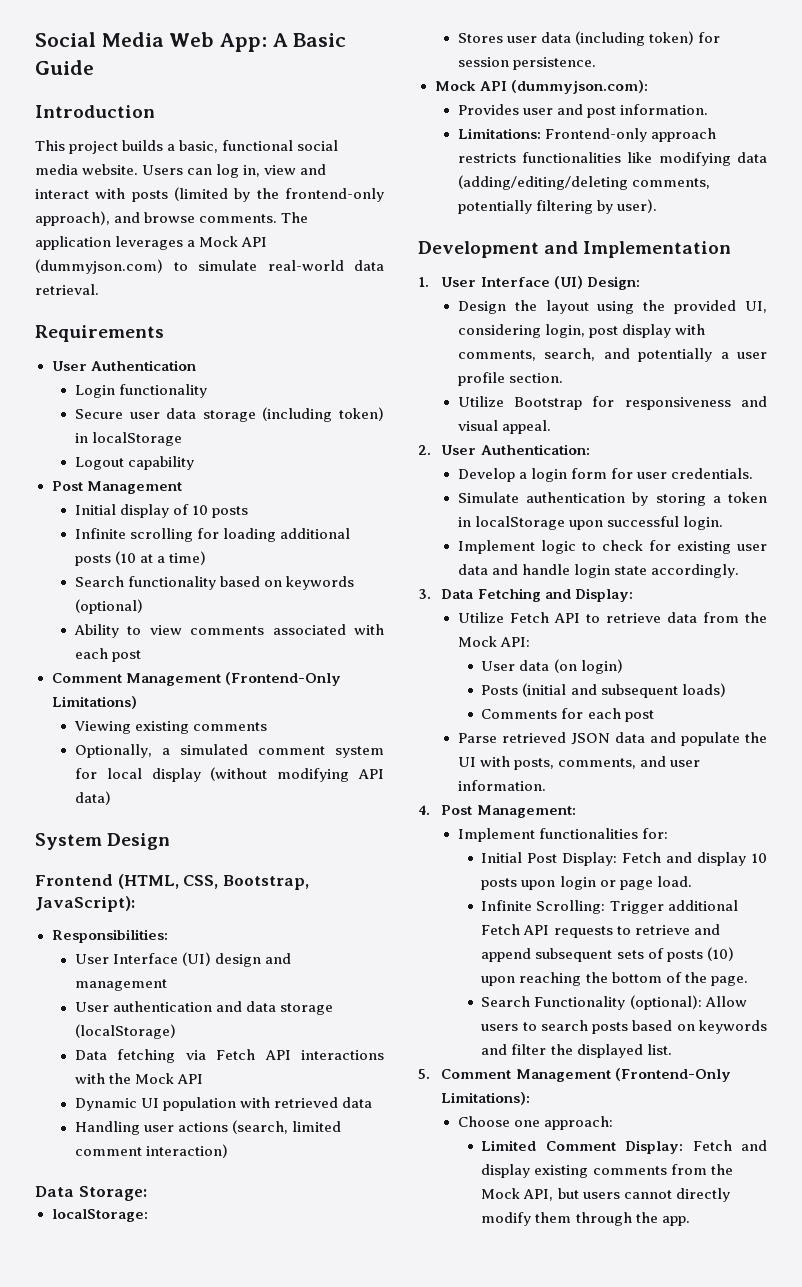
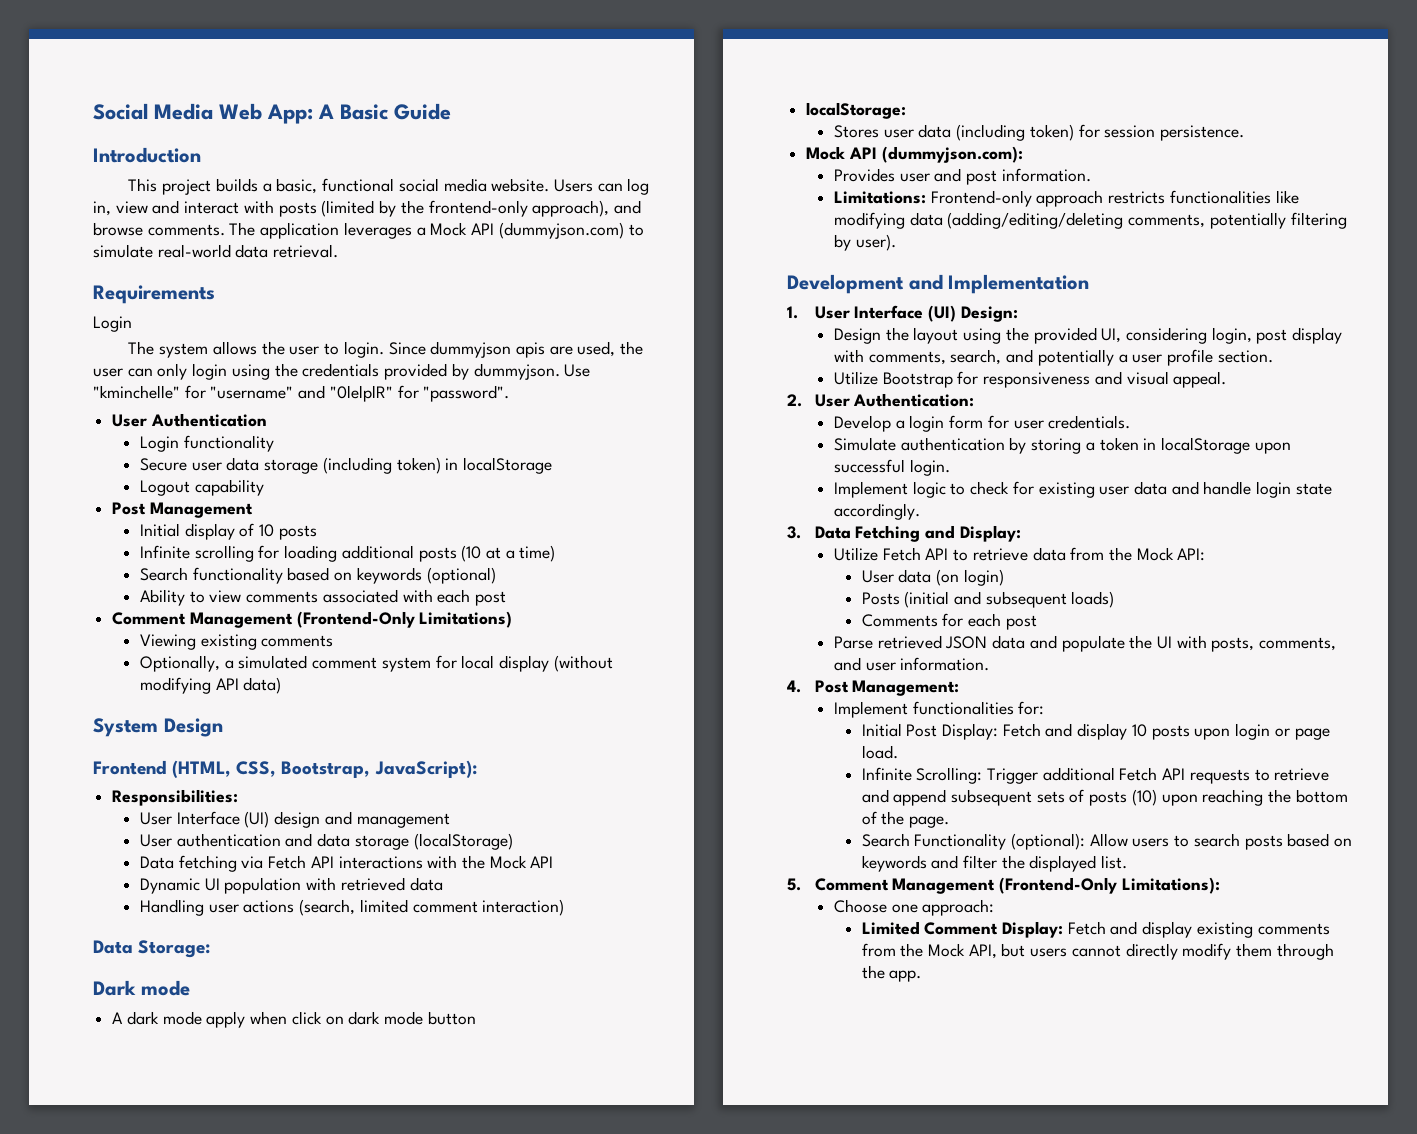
  Requirements
+ Login
+ The system allows the user to login. Since dummyjson apis are used, the user can only login using the credentials provided by dummyjson. Use "kminchelle" for "username" and "0lelplR" for "password".
+ Dark mode
+ A dark mode apply when click on dark mode button

